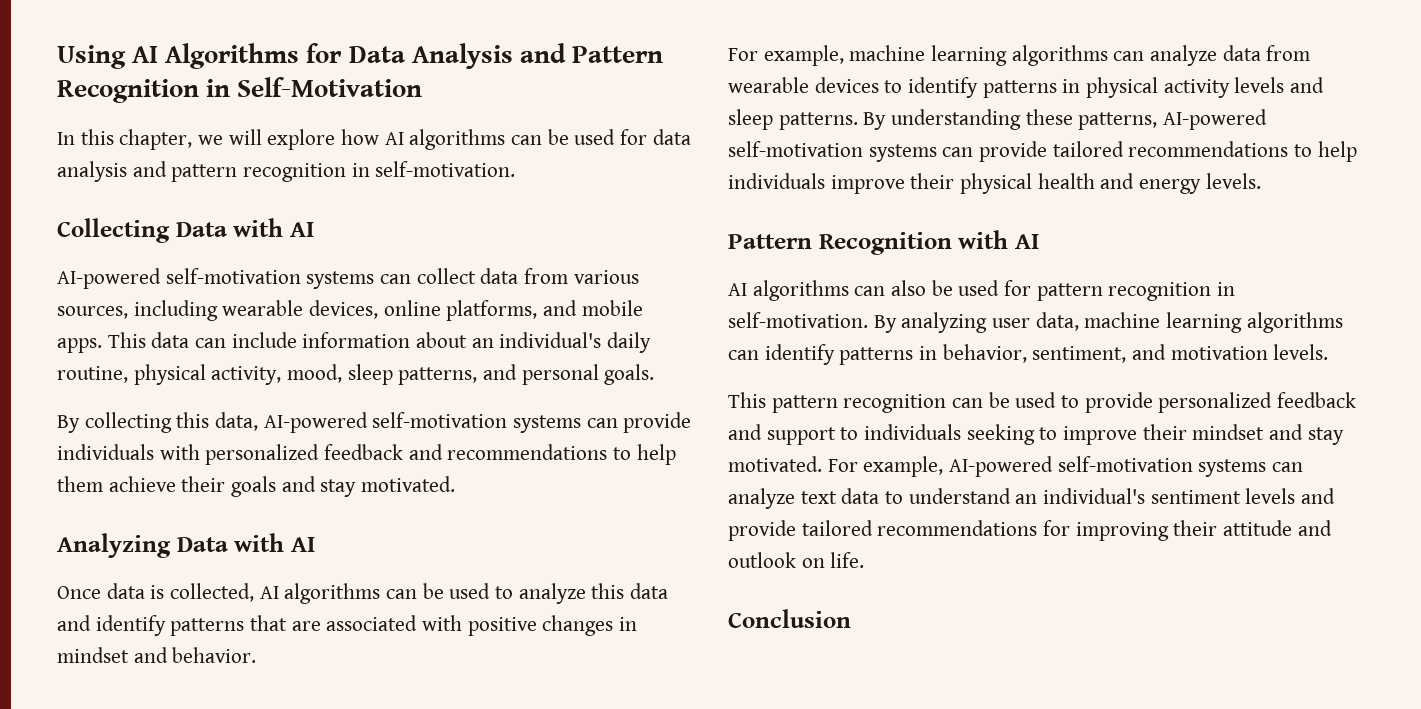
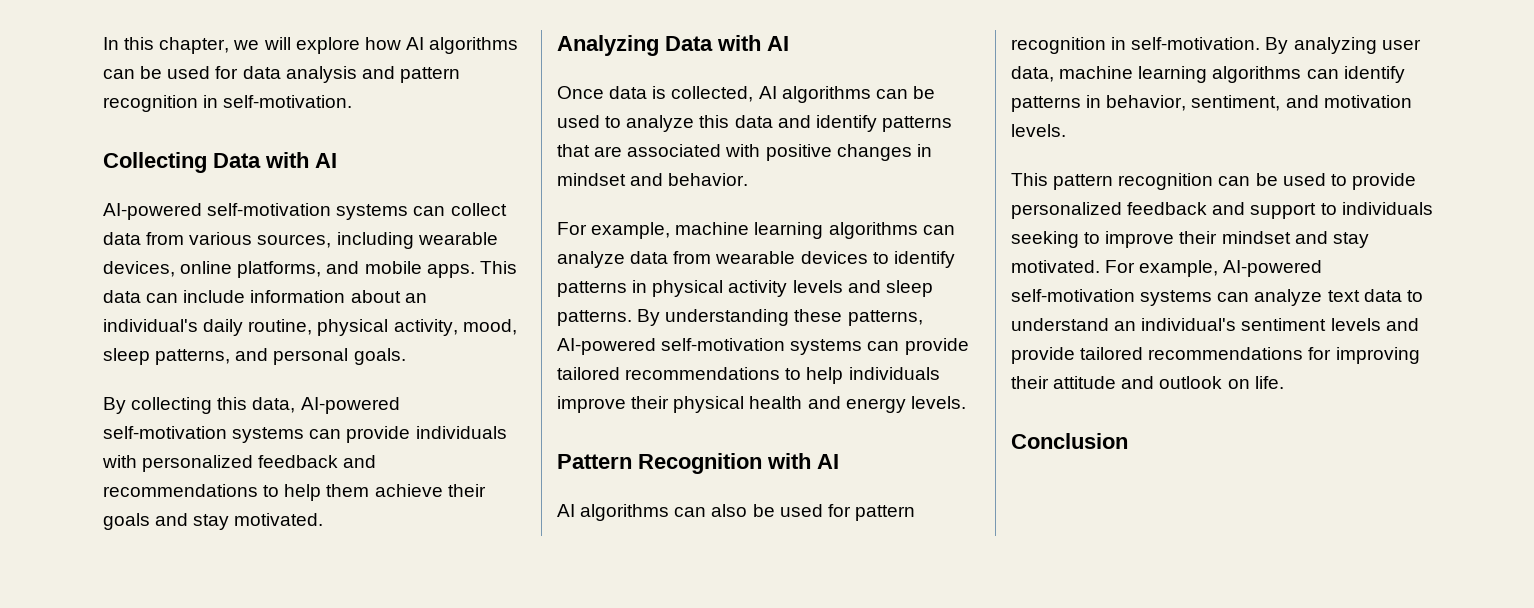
- Using AI Algorithms for Data Analysis and Pattern Recognition in Self-Motivation

